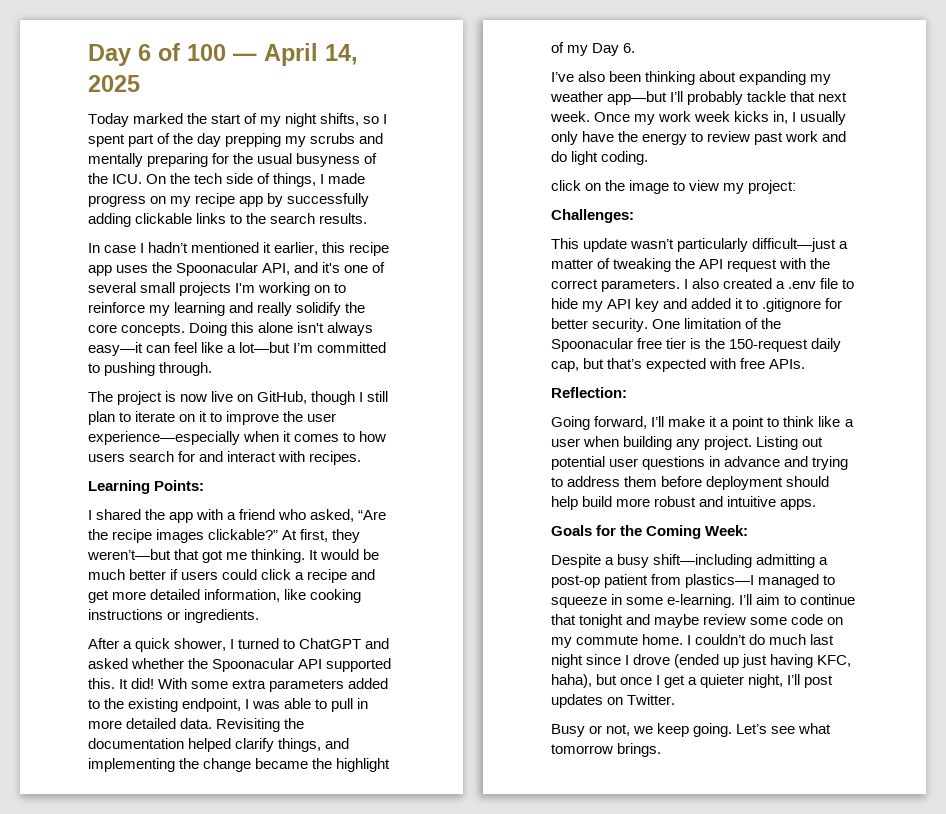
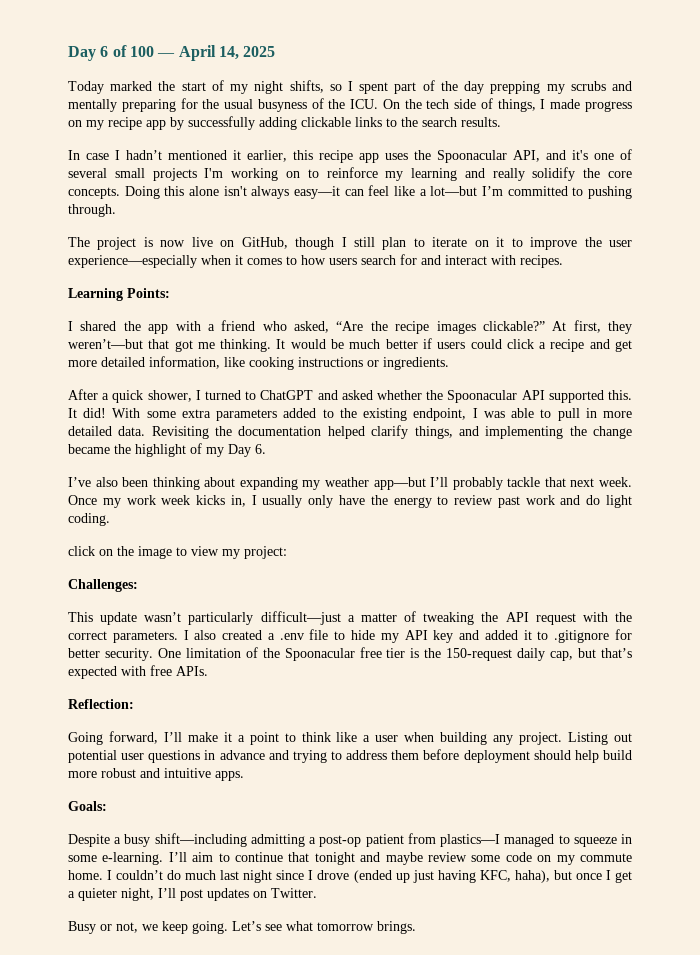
- Goals for the Coming Week:
+ Goals:

